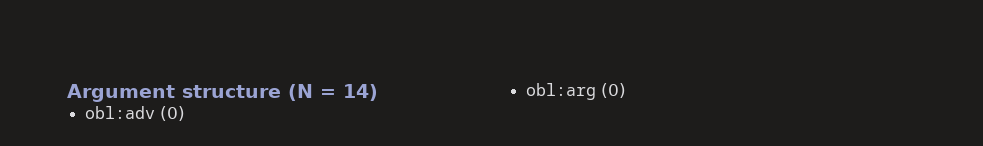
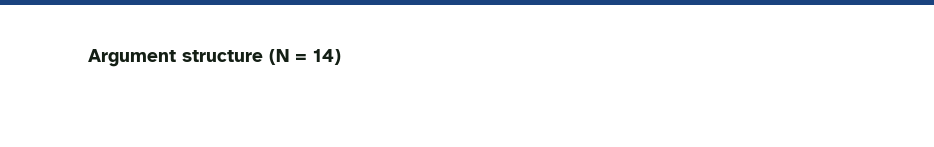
- obl:adv (0)
- obl:arg (0)

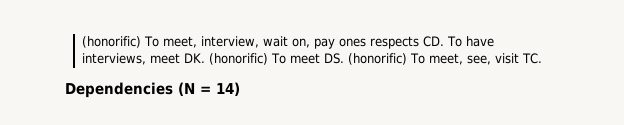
- Argument structure (N = 14)
+ (honorific) To meet, interview, wait on, pay ones respects CD. To have interviews, meet DK. (honorific) To meet DS. (honorific) To meet, see, visit TC.
+ Dependencies (N = 14)

